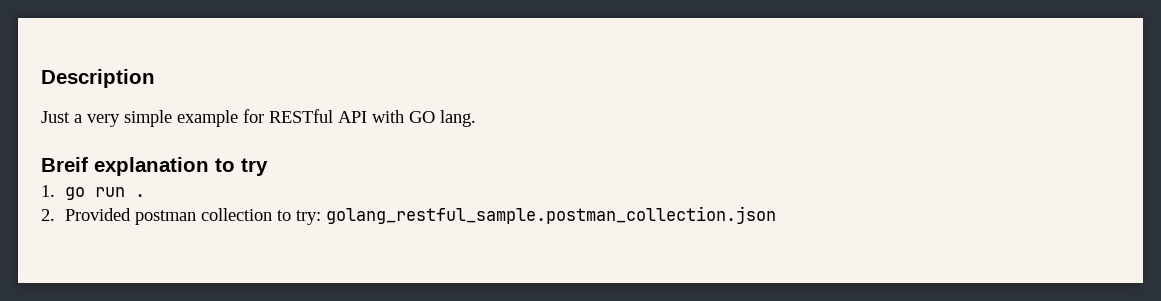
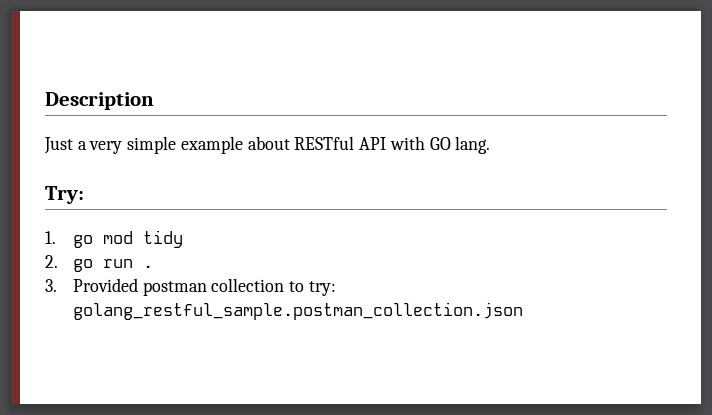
- Just a very simple example for RESTful API with GO lang.
+ Just a very simple example about RESTful API with GO lang.
- Breif explanation to try
- 1. go run .
+ Try:
+ 1. go mod tidy
+ 2. go run .
- 2. Provided postman collection to try: golang_restful_sample.postman_collection.json
+ 3. Provided postman collection to try: golang_restful_sample.postman_collection.json

